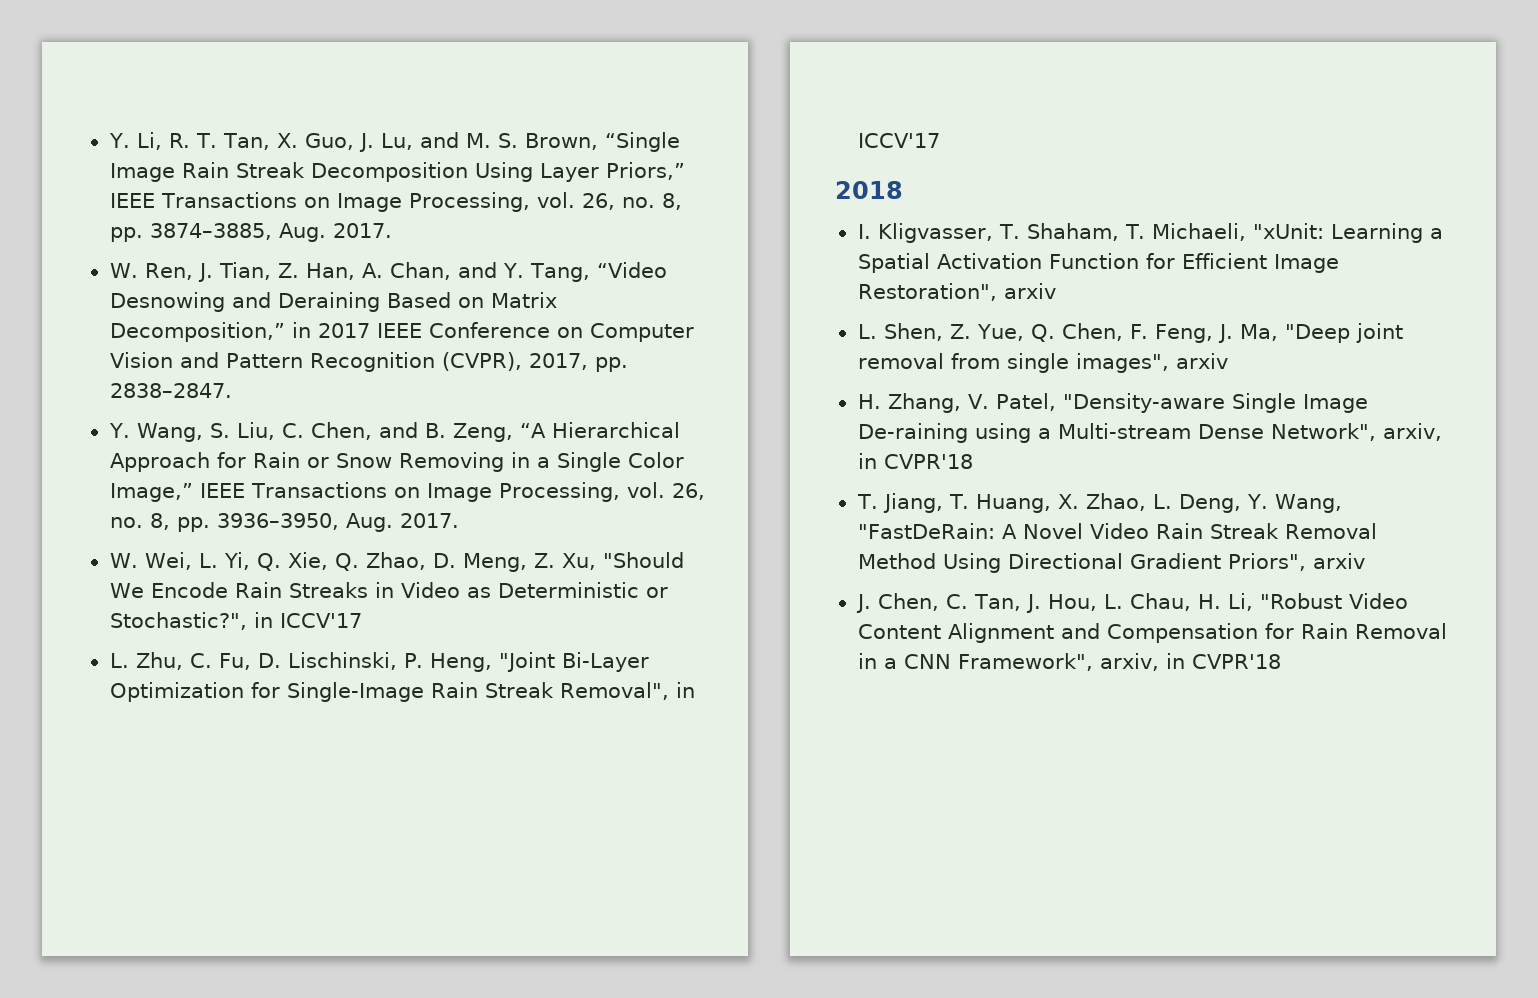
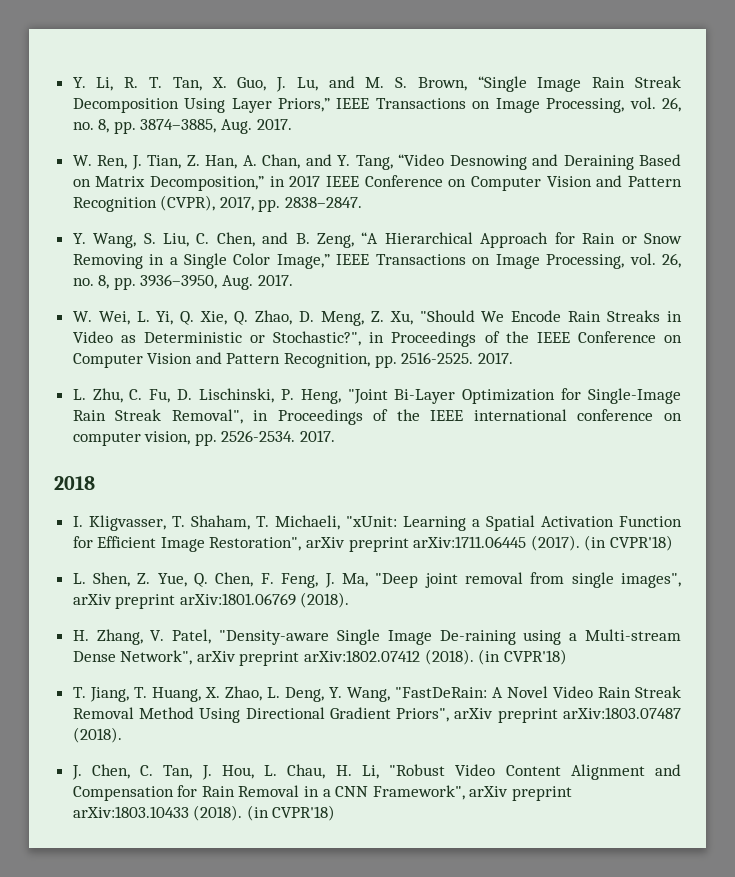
- W. Wei, L. Yi, Q. Xie, Q. Zhao, D. Meng, Z. Xu, "Should We Encode Rain Streaks in Video as Deterministic or Stochastic?", in ICCV'17
+ W. Wei, L. Yi, Q. Xie, Q. Zhao, D. Meng, Z. Xu, "Should We Encode Rain Streaks in Video as Deterministic or Stochastic?", in Proceedings of the IEEE Conference on Computer Vision and Pattern Recognition, pp. 2516-2525. 2017.
- L. Zhu, C. Fu, D. Lischinski, P. Heng, "Joint Bi-Layer Optimization for Single-Image Rain Streak Removal", in ICCV'17
+ L. Zhu, C. Fu, D. Lischinski, P. Heng, "Joint Bi-Layer Optimization for Single-Image Rain Streak Removal", in Proceedings of the IEEE international conference on computer vision, pp. 2526-2534. 2017.
- I. Kligvasser, T. Shaham, T. Michaeli, "xUnit: Learning a Spatial Activation Function for Efficient Image Restoration", arxiv
+ I. Kligvasser, T. Shaham, T. Michaeli, "xUnit: Learning a Spatial Activation Function for Efficient Image Restoration", arXiv preprint arXiv:1711.06445 (2017). (in CVPR'18)
- L. Shen, Z. Yue, Q. Chen, F. Feng, J. Ma, "Deep joint removal from single images", arxiv
+ L. Shen, Z. Yue, Q. Chen, F. Feng, J. Ma, "Deep joint removal from single images", arXiv preprint arXiv:1801.06769 (2018).
- H. Zhang, V. Patel, "Density-aware Single Image De-raining using a Multi-stream Dense Network", arxiv, in CVPR'18
+ H. Zhang, V. Patel, "Density-aware Single Image De-raining using a Multi-stream Dense Network", arXiv preprint arXiv:1802.07412 (2018). (in CVPR'18)
- T. Jiang, T. Huang, X. Zhao, L. Deng, Y. Wang, "FastDeRain: A Novel Video Rain Streak Removal Method Using Directional Gradient Priors", arxiv
+ T. Jiang, T. Huang, X. Zhao, L. Deng, Y. Wang, "FastDeRain: A Novel Video Rain Streak Removal Method Using Directional Gradient Priors", arXiv preprint arXiv:1803.07487 (2018).
- J. Chen, C. Tan, J. Hou, L. Chau, H. Li, "Robust Video Content Alignment and Compensation for Rain Removal in a CNN Framework", arxiv, in CVPR'18
+ J. Chen, C. Tan, J. Hou, L. Chau, H. Li, "Robust Video Content Alignment and Compensation for Rain Removal in a CNN Framework", arXiv preprint arXiv:1803.10433 (2018). (in CVPR'18)

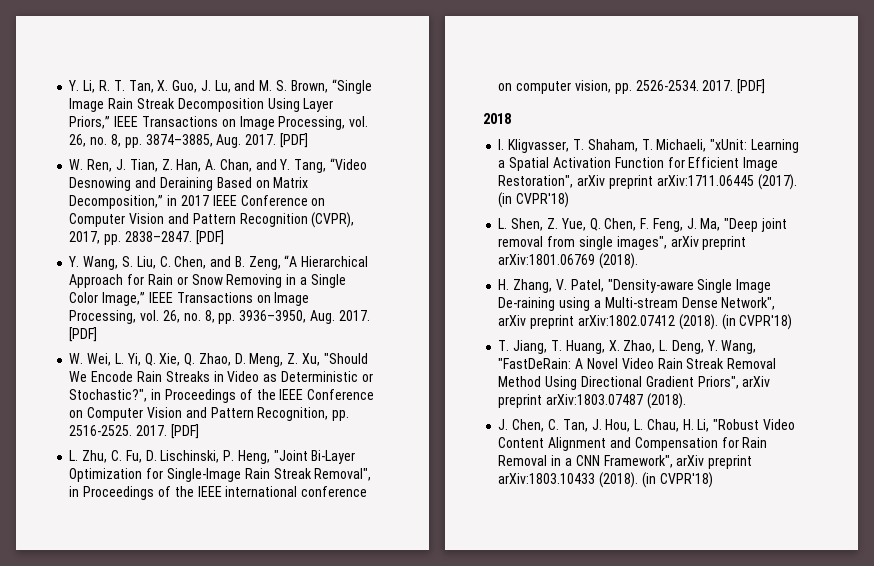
- Y. Li, R. T. Tan, X. Guo, J. Lu, and M. S. Brown, “Single Image Rain Streak Decomposition Using Layer Priors,” IEEE Transactions on Image Processing, vol. 26, no. 8, pp. 3874–3885, Aug. 2017.
+ Y. Li, R. T. Tan, X. Guo, J. Lu, and M. S. Brown, “Single Image Rain Streak Decomposition Using Layer Priors,” IEEE Transactions on Image Processing, vol. 26, no. 8, pp. 3874–3885, Aug. 2017. [PDF]
- W. Ren, J. Tian, Z. Han, A. Chan, and Y. Tang, “Video Desnowing and Deraining Based on Matrix Decomposition,” in 2017 IEEE Conference on Computer Vision and Pattern Recognition (CVPR), 2017, pp. 2838–2847.
+ W. Ren, J. Tian, Z. Han, A. Chan, and Y. Tang, “Video Desnowing and Deraining Based on Matrix Decomposition,” in 2017 IEEE Conference on Computer Vision and Pattern Recognition (CVPR), 2017, pp. 2838–2847. [PDF]
- Y. Wang, S. Liu, C. Chen, and B. Zeng, “A Hierarchical Approach for Rain or Snow Removing in a Single Color Image,” IEEE Transactions on Image Processing, vol. 26, no. 8, pp. 3936–3950, Aug. 2017.
+ Y. Wang, S. Liu, C. Chen, and B. Zeng, “A Hierarchical Approach for Rain or Snow Removing in a Single Color Image,” IEEE Transactions on Image Processing, vol. 26, no. 8, pp. 3936–3950, Aug. 2017. [PDF]
- W. Wei, L. Yi, Q. Xie, Q. Zhao, D. Meng, Z. Xu, "Should We Encode Rain Streaks in Video as Deterministic or Stochastic?", in Proceedings of the IEEE Conference on Computer Vision and Pattern Recognition, pp. 2516-2525. 2017.
+ W. Wei, L. Yi, Q. Xie, Q. Zhao, D. Meng, Z. Xu, "Should We Encode Rain Streaks in Video as Deterministic or Stochastic?", in Proceedings of the IEEE Conference on Computer Vision and Pattern Recognition, pp. 2516-2525. 2017. [PDF]
- L. Zhu, C. Fu, D. Lischinski, P. Heng, "Joint Bi-Layer Optimization for Single-Image Rain Streak Removal", in Proceedings of the IEEE international conference on computer vision, pp. 2526-2534. 2017.
+ L. Zhu, C. Fu, D. Lischinski, P. Heng, "Joint Bi-Layer Optimization for Single-Image Rain Streak Removal", in Proceedings of the IEEE international conference on computer vision, pp. 2526-2534. 2017. [PDF]

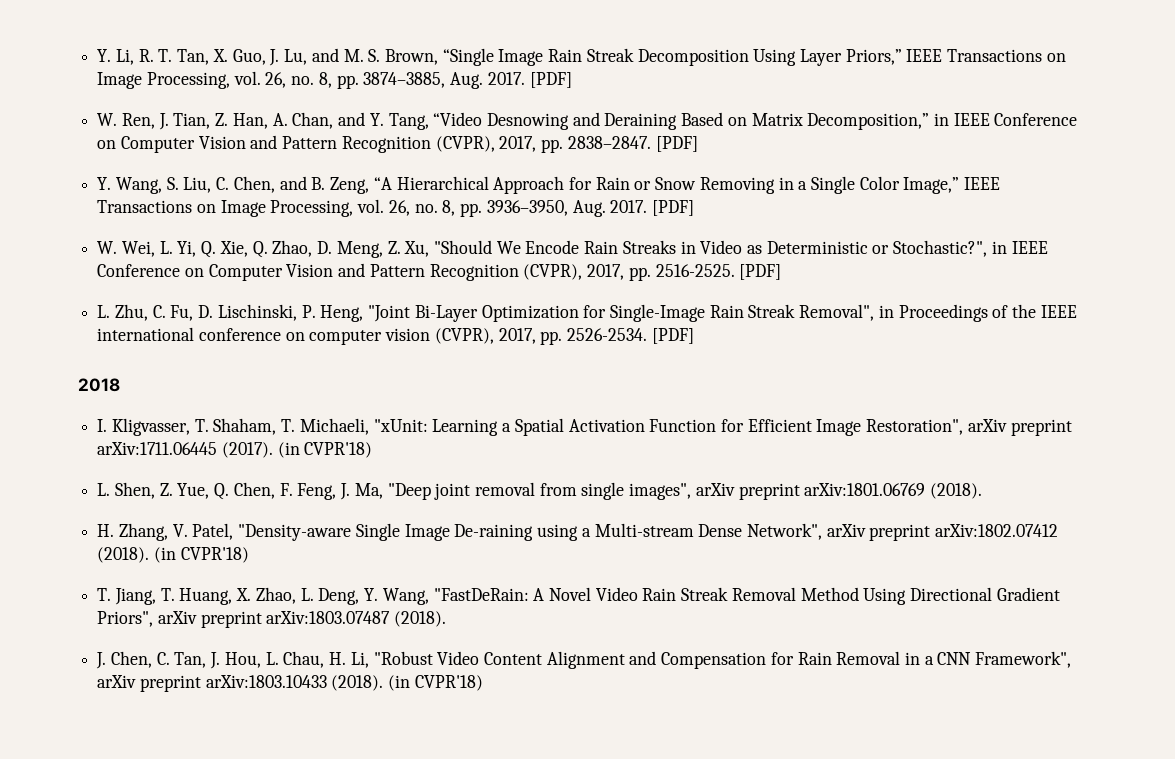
- W. Ren, J. Tian, Z. Han, A. Chan, and Y. Tang, “Video Desnowing and Deraining Based on Matrix Decomposition,” in 2017 IEEE Conference on Computer Vision and Pattern Recognition (CVPR), 2017, pp. 2838–2847.
+ W. Ren, J. Tian, Z. Han, A. Chan, and Y. Tang, “Video Desnowing and Deraining Based on Matrix Decomposition,” in IEEE Conference on Computer Vision and Pattern Recognition (CVPR), 2017, pp. 2838–2847.
- W. Wei, L. Yi, Q. Xie, Q. Zhao, D. Meng, Z. Xu, "Should We Encode Rain Streaks in Video as Deterministic or Stochastic?", in Proceedings of the IEEE Conference on Computer Vision and Pattern Recognition, pp. 2516-2525. 2017.
+ W. Wei, L. Yi, Q. Xie, Q. Zhao, D. Meng, Z. Xu, "Should We Encode Rain Streaks in Video as Deterministic or Stochastic?", in IEEE Conference on Computer Vision and Pattern Recognition (CVPR), 2017, pp. 2516-2525.
- L. Zhu, C. Fu, D. Lischinski, P. Heng, "Joint Bi-Layer Optimization for Single-Image Rain Streak Removal", in Proceedings of the IEEE international conference on computer vision, pp. 2526-2534. 2017.
+ L. Zhu, C. Fu, D. Lischinski, P. Heng, "Joint Bi-Layer Optimization for Single-Image Rain Streak Removal", in Proceedings of the IEEE international conference on computer vision (CVPR), 2017, pp. 2526-2534.

